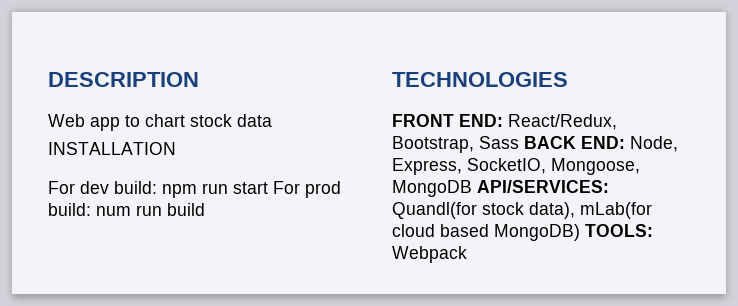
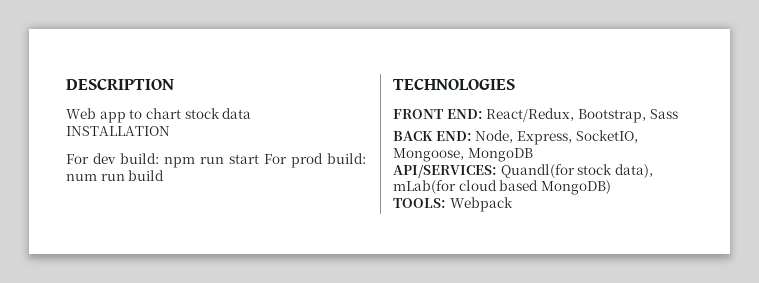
- FRONT END: React/Redux, Bootstrap, Sass BACK END: Node, Express, SocketIO, Mongoose, MongoDB API/SERVICES: Quandl(for stock data), mLab(for cloud based MongoDB) TOOLS: Webpack
+ FRONT END: React/Redux, Bootstrap, Sass
+ BACK END: Node, Express, SocketIO, Mongoose, MongoDB
+ API/SERVICES: Quandl(for stock data), mLab(for cloud based MongoDB)
+ TOOLS: Webpack

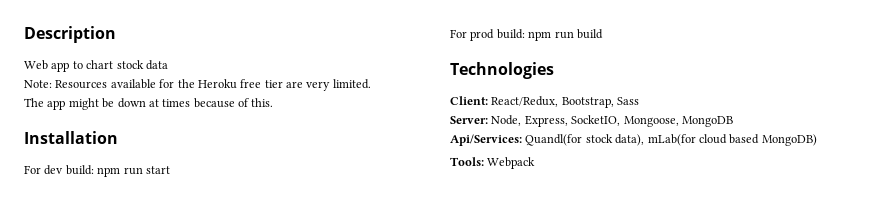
- DESCRIPTION
+ Description
- INSTALLATION
+ Note: Resources available for the Heroku free tier are very limited.
+ The app might be down at times because of this.
+ Installation
- For dev build: npm run start For prod build: num run build
+ For dev build: npm run start
+ For prod build: npm run build
- TECHNOLOGIES
- FRONT END: React/Redux, Bootstrap, Sass
+ Technologies
+ Client: React/Redux, Bootstrap, Sass
- BACK END: Node, Express, SocketIO, Mongoose, MongoDB
+ Server: Node, Express, SocketIO, Mongoose, MongoDB
- API/SERVICES: Quandl(for stock data), mLab(for cloud based MongoDB)
+ Api/Services: Quandl(for stock data), mLab(for cloud based MongoDB)
- TOOLS: Webpack
+ Tools: Webpack

